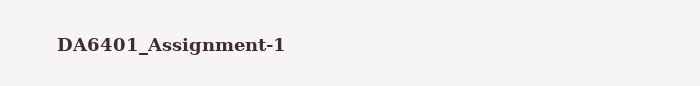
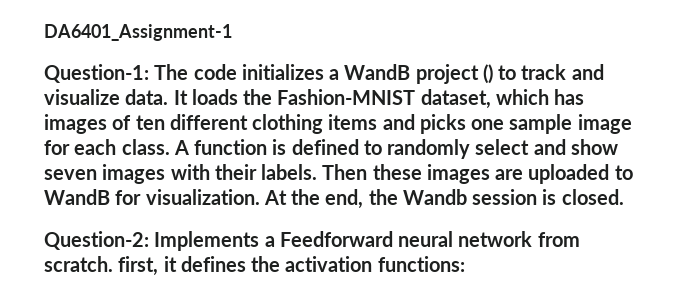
+ Question-1: The code initializes a WandB project () to track and visualize data. It loads the Fashion-MNIST dataset, which has images of ten different clothing items and picks one sample image for each class. A function is defined to randomly select and show seven images with their labels. Then these images are uploaded to WandB for visualization. At the end, the Wandb session is closed.
+ Question-2: Implements a Feedforward neural network from scratch. first, it defines the activation functions:

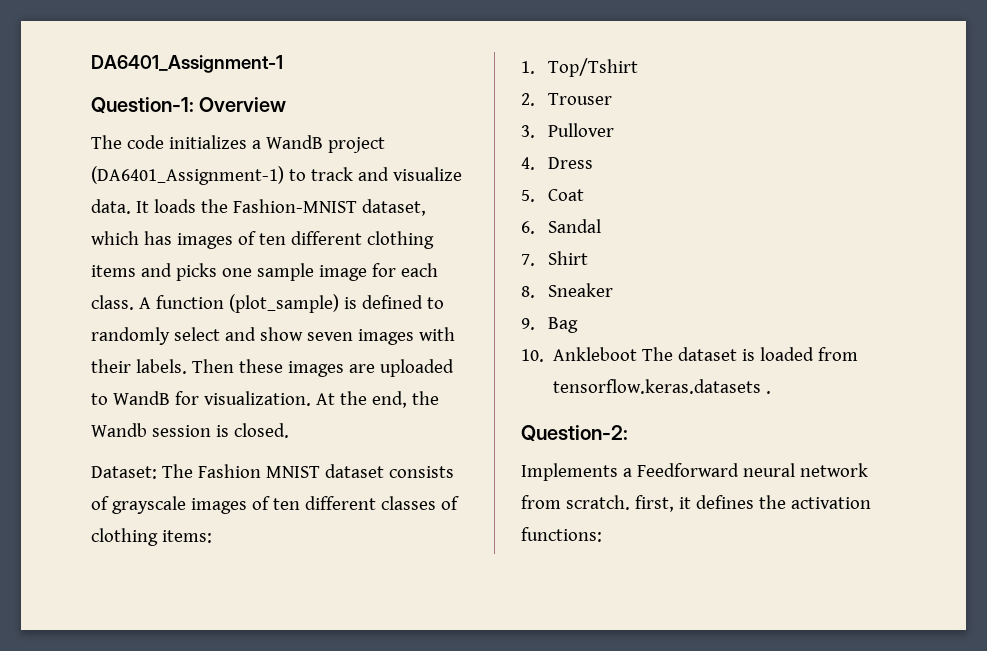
- Question-1: The code initializes a WandB project () to track and visualize data.
+ Question-1: Overview
+ The code initializes a WandB project (DA6401_Assignment-1) to track and visualize data.
- A function is defined to randomly select and show seven images with their labels.
+ A function (plot_sample) is defined to randomly select and show seven images with their labels.
+ Dataset: The Fashion MNIST dataset consists of grayscale images of ten different classes of clothing items:
+ 1. Top/Tshirt
+ 2. Trouser
+ 3. Pullover
+ 4. Dress
+ 5. Coat
+ 6. Sandal
+ 7. Shirt
+ 8. Sneaker
+ 9. Bag
+ 10. Ankleboot The dataset is loaded from tensorflow.keras.datasets .
- Question-2: Implements a Feedforward neural network from scratch. first, it defines the activation functions:
+ Question-2:
+ Implements a Feedforward neural network from scratch. first, it defines the activation functions:

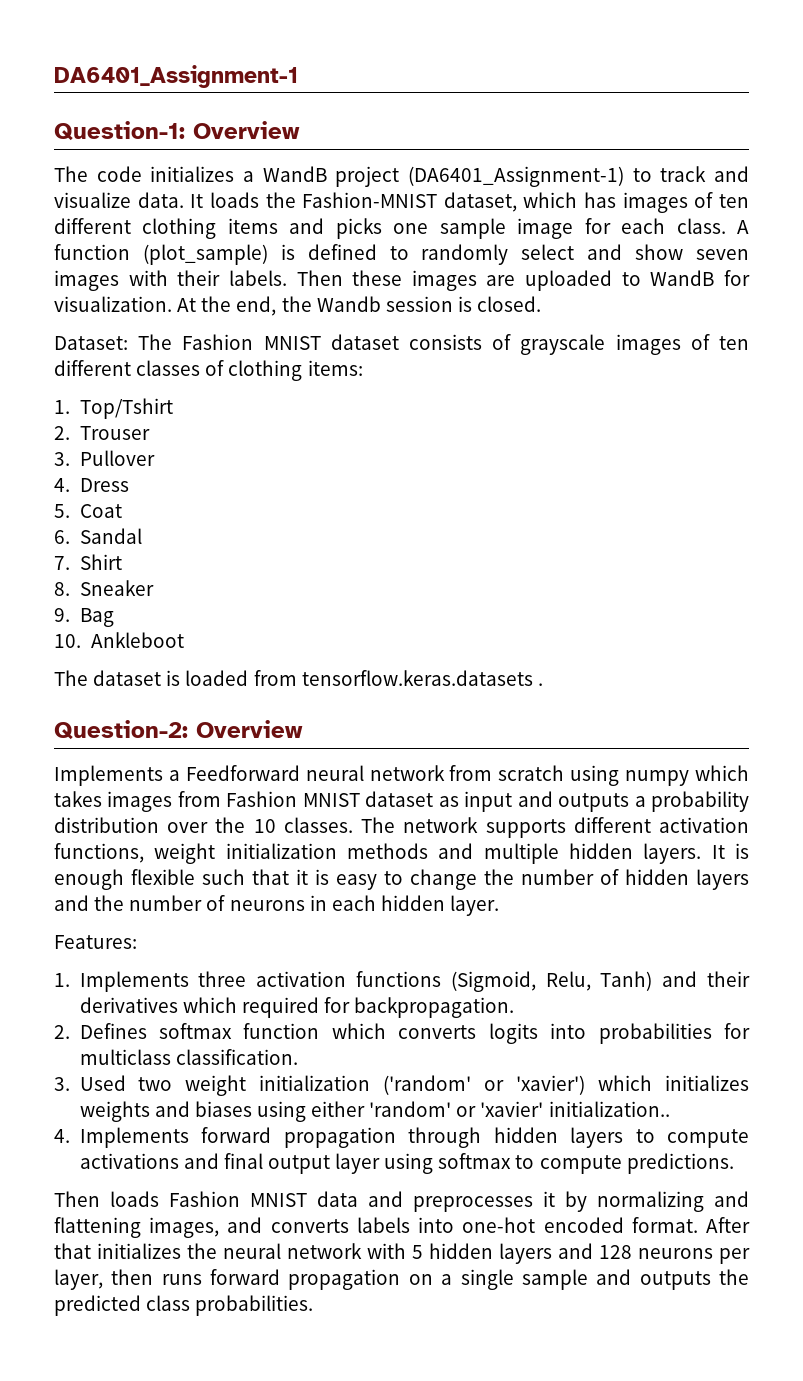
- 10. Ankleboot The dataset is loaded from tensorflow.keras.datasets .
+ 10. Ankleboot
+ The dataset is loaded from tensorflow.keras.datasets .
- Question-2:
+ Question-2: Overview
- Implements a Feedforward neural network from scratch. first, it defines the activation functions:
+ Implements a Feedforward neural network from scratch using numpy which takes images from Fashion MNIST dataset as input and outputs a probability distribution over the 10 classes. The network supports different activation functions, weight initialization methods and multiple hidden layers. It is enough flexible such that it is easy to change the number of hidden layers and the number of neurons in each hidden layer.
+ Features:
+ 1. Implements three activation functions (Sigmoid, Relu, Tanh) and their derivatives which required for backpropagation.
+ 2. Defines softmax function which converts logits into probabilities for multiclass classification.
+ 3. Used two weight initialization ('random' or 'xavier') which initializes weights and biases using either 'random' or 'xavier' initialization..
+ 4. Implements forward propagation through hidden layers to compute activations and final output layer using softmax to compute predictions.
+ Then loads Fashion MNIST data and preprocesses it by normalizing and flattening images, and converts labels into one-hot encoded format. After that initializes the neural network with 5 hidden layers and 128 neurons per layer, then runs forward propagation on a single sample and outputs the predicted class probabilities.

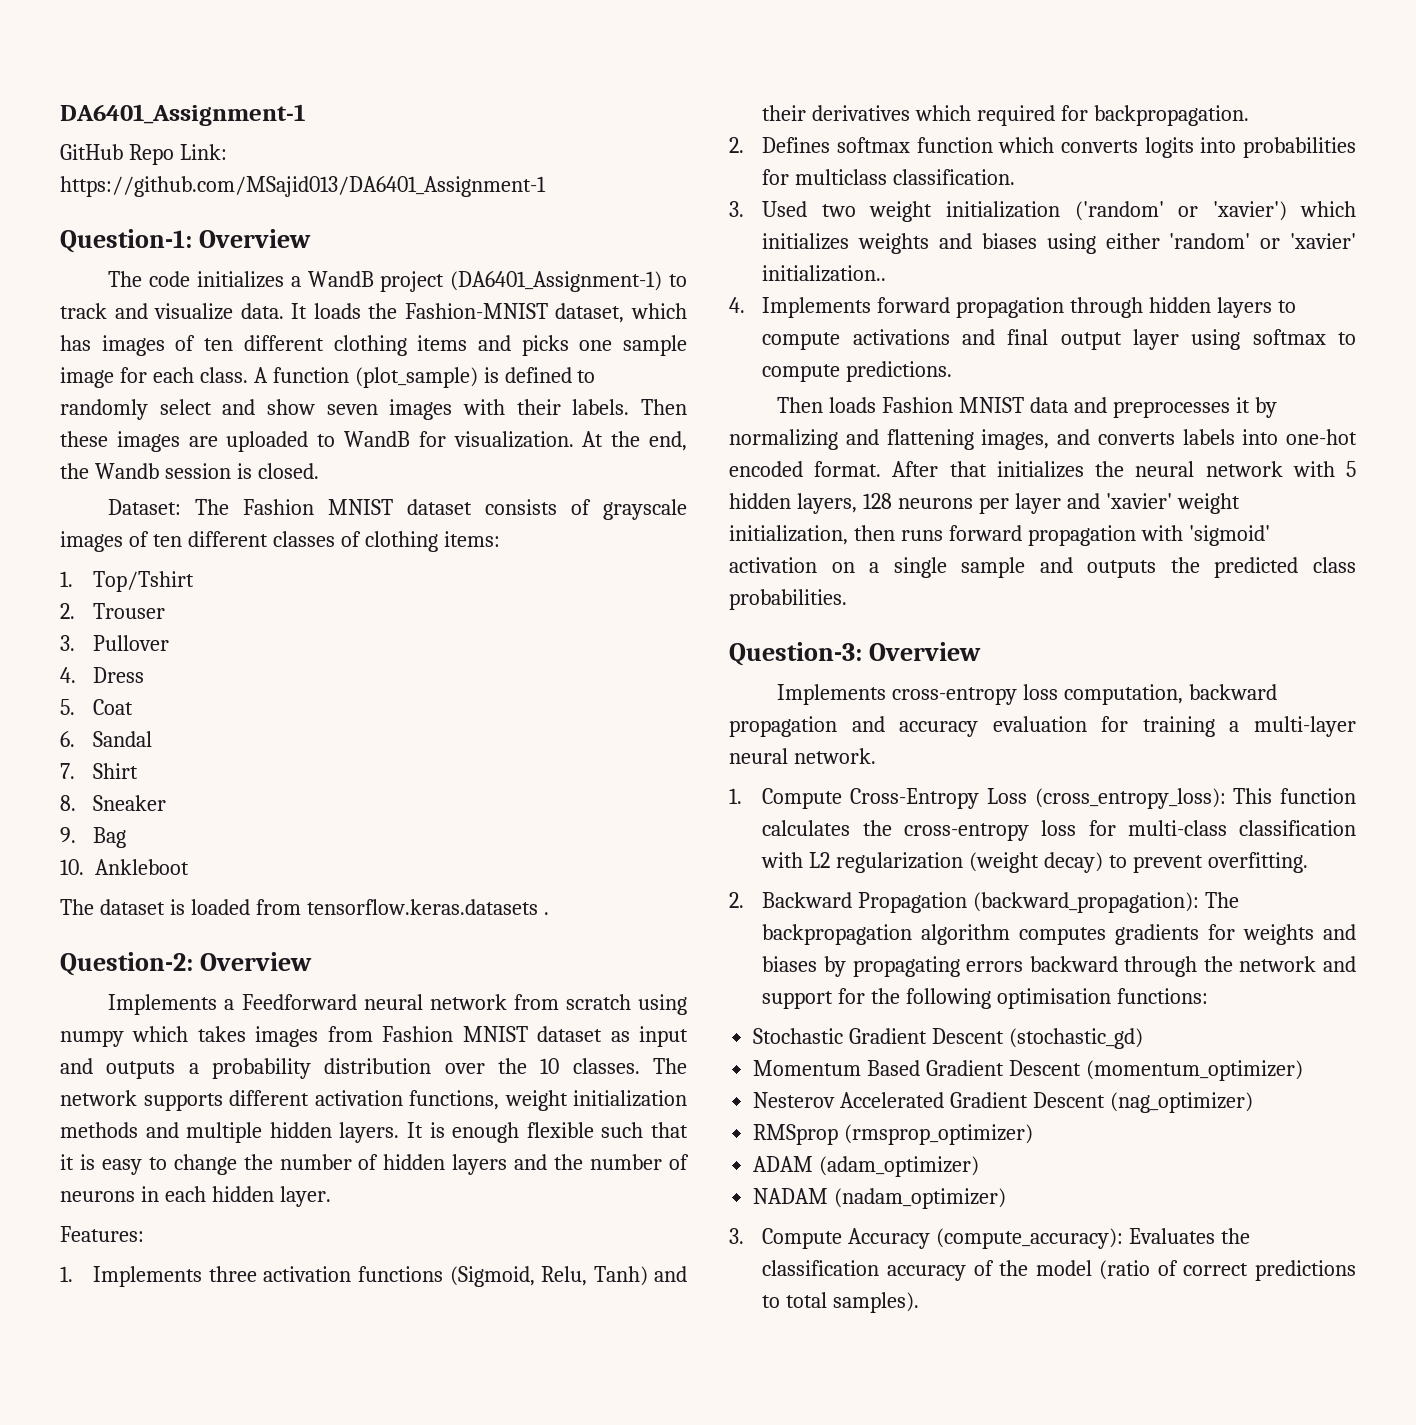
+ GitHub Repo Link: https://github.com/MSajid013/DA6401_Assignment-1
- After that initializes the neural network with 5 hidden layers and 128 neurons per layer, then runs forward propagation on a single sample and outputs the predicted class probabilities.
+ After that initializes the neural network with 5 hidden layers, 128 neurons per layer and 'xavier' weight initialization, then runs forward propagation with 'sigmoid' activation on a single sample and outputs the predicted class probabilities.
+ Question-3: Overview
+ Implements cross-entropy loss computation, backward propagation and accuracy evaluation for training a multi-layer neural network.
+ 1. Compute Cross-Entropy Loss (cross_entropy_loss): This function calculates the cross-entropy loss for multi-class classification with L2 regularization (weight decay) to prevent overfitting.
+ 2. Backward Propagation (backward_propagation): The backpropagation algorithm computes gradients for weights and biases by propagating errors backward through the network and support for the following optimisation functions:
+ Stochastic Gradient Descent (stochastic_gd)
+ Momentum Based Gradient Descent (momentum_optimizer)
+ Nesterov Accelerated Gradient Descent (nag_optimizer)
+ RMSprop (rmsprop_optimizer)
+ ADAM (adam_optimizer)
+ NADAM (nadam_optimizer)
+ 3. Compute Accuracy (compute_accuracy): Evaluates the classification accuracy of the model (ratio of correct predictions to total samples).

